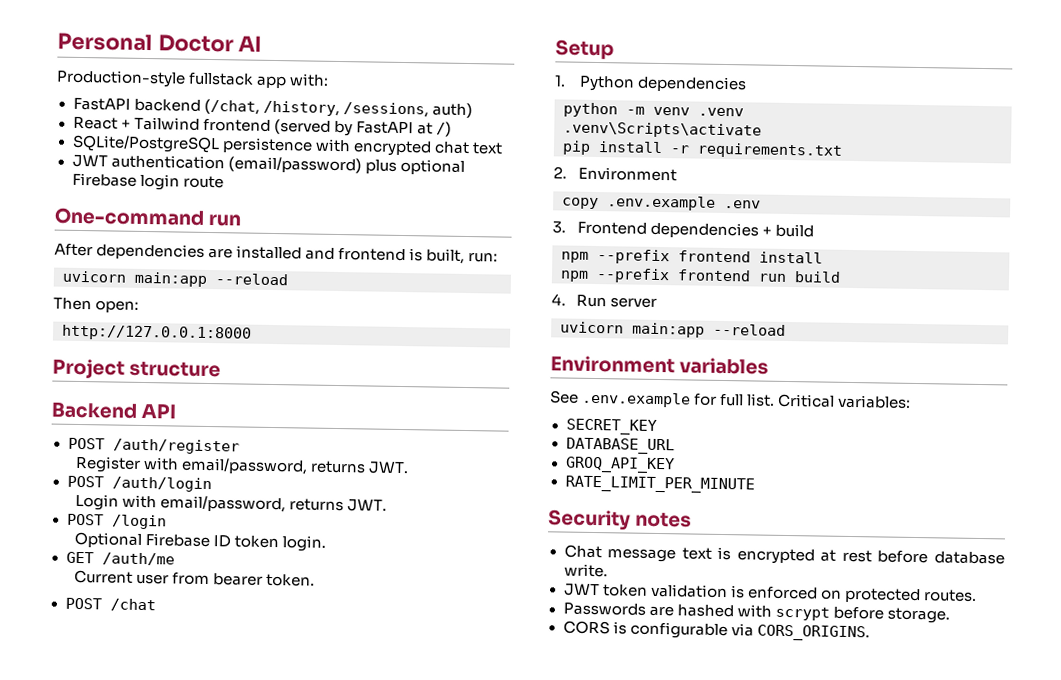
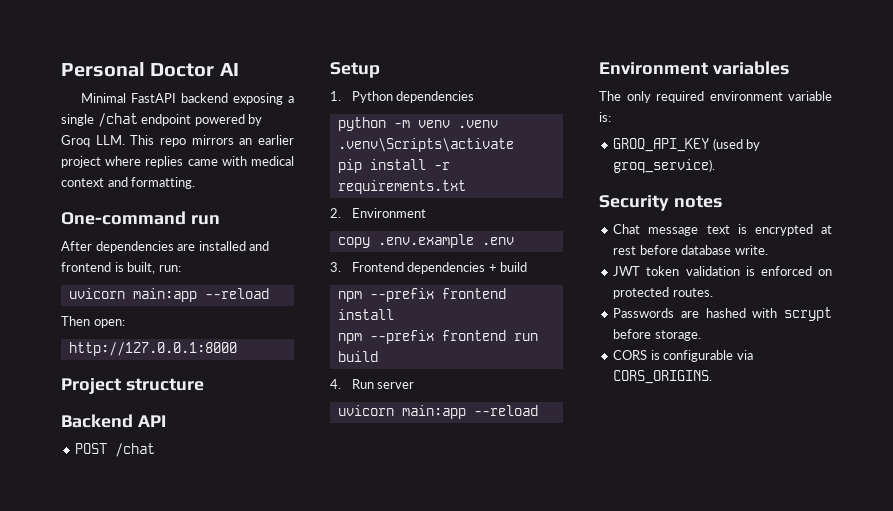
- Production-style fullstack app with:
- FastAPI backend (/chat, /history, /sessions, auth)
- React + Tailwind frontend (served by FastAPI at /)
- SQLite/PostgreSQL persistence with encrypted chat text
- JWT authentication (email/password) plus optional Firebase login route
+ Minimal FastAPI backend exposing a single /chat endpoint powered by Groq LLM. This repo mirrors an earlier project where replies came with medical context and formatting.
- POST /auth/register
- Register with email/password, returns JWT.
- POST /auth/login
- Login with email/password, returns JWT.
- POST /login
- Optional Firebase ID token login.
- GET /auth/me
- Current user from bearer token.
- See .env.example for full list. Critical variables:
- SECRET_KEY
- DATABASE_URL
- GROQ_API_KEY
- RATE_LIMIT_PER_MINUTE
+ The only required environment variable is:
+ GROQ_API_KEY (used by groq_service).

